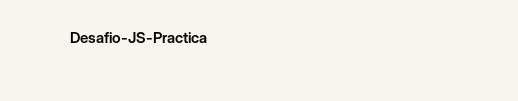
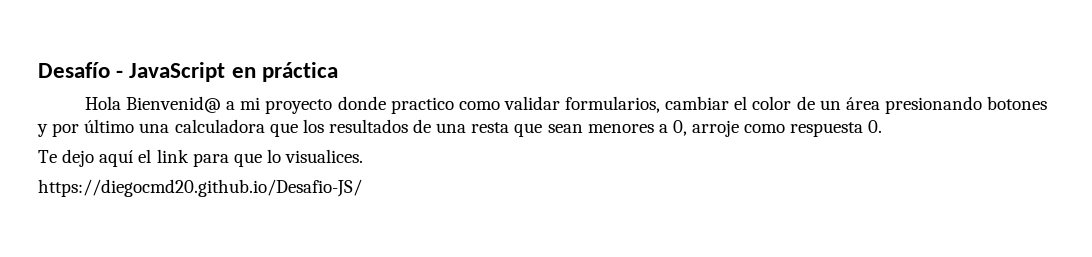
- Desafio-JS-Practica
+ Desafío - JavaScript en práctica
+ Hola Bienvenid@ a mi proyecto donde practico como validar formularios, cambiar el color de un área presionando botones y por último una calculadora que los resultados de una resta que sean menores a 0, arroje como respuesta 0.
+ Te dejo aquí el link para que lo visualices.
+ https://diegocmd20.github.io/Desafio-JS/

